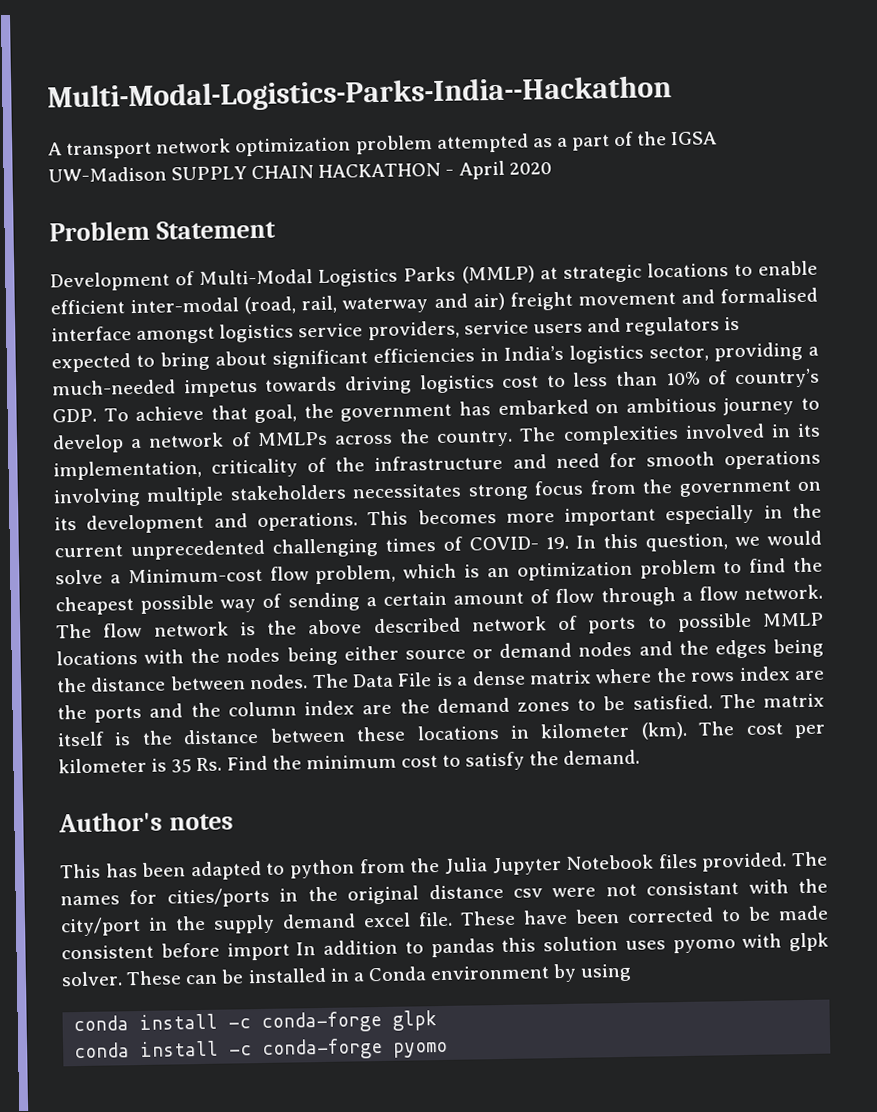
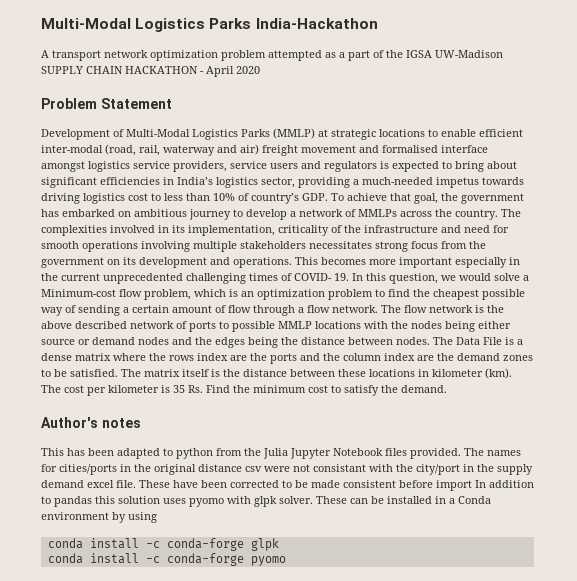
- Multi-Modal-Logistics-Parks-India--Hackathon
+ Multi-Modal Logistics Parks India-Hackathon

